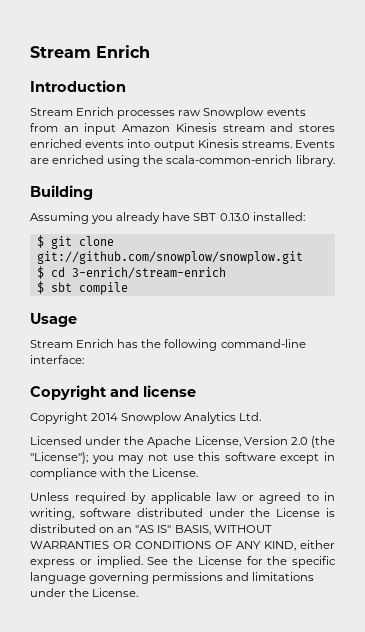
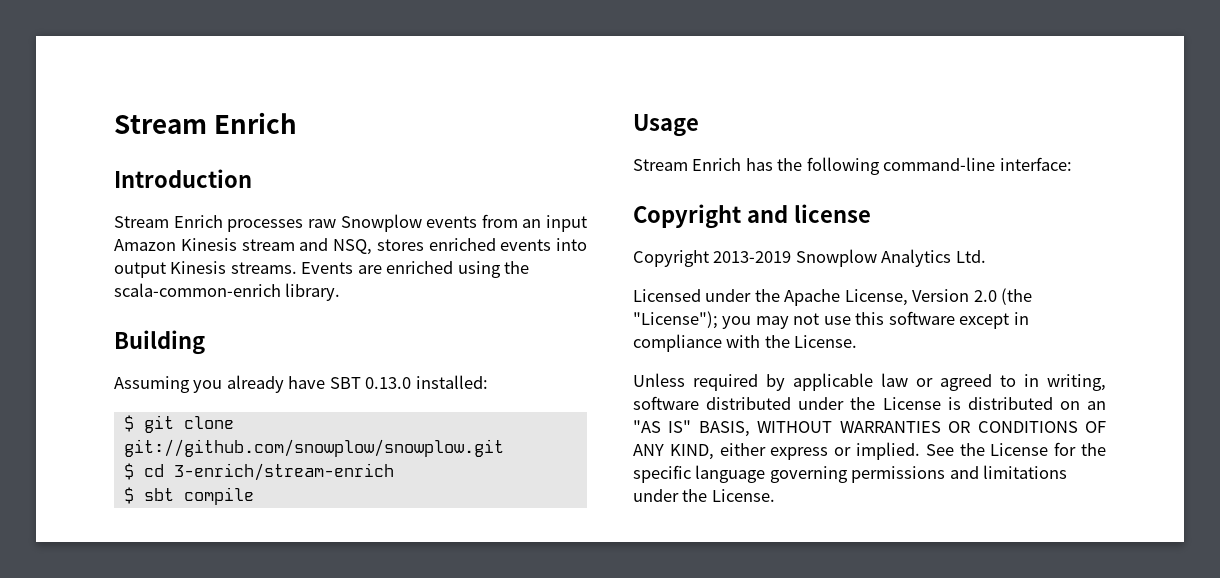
- Stream Enrich processes raw Snowplow events from an input Amazon Kinesis stream and stores enriched events into output Kinesis streams.
+ Stream Enrich processes raw Snowplow events from an input Amazon Kinesis stream and NSQ, stores enriched events into output Kinesis streams.
- Copyright 2014 Snowplow Analytics Ltd.
+ Copyright 2013-2019 Snowplow Analytics Ltd.

